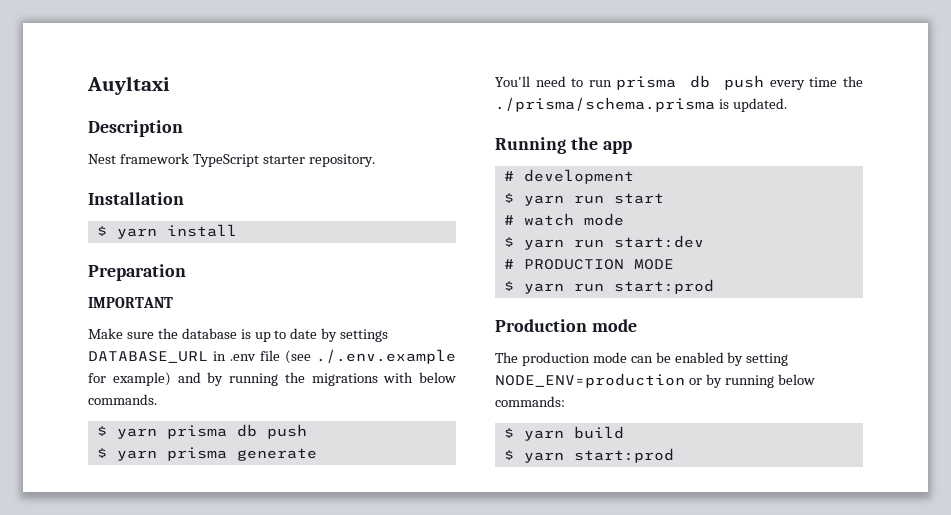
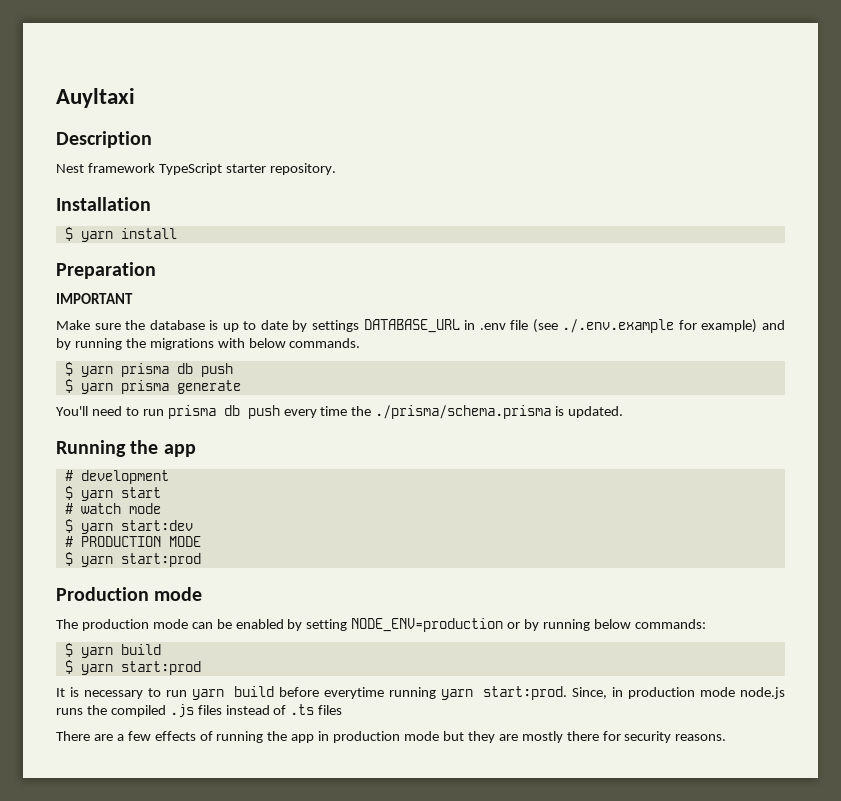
- $ yarn run start
+ $ yarn start
- $ yarn run start:dev
+ $ yarn start:dev
  # PRODUCTION MODE
- $ yarn run start:prod
+ $ yarn start:prod
+ It is necessary to run yarn build before everytime running yarn start:prod. Since, in production mode node.js runs the compiled .js files instead of .ts files
+ There are a few effects of running the app in production mode but they are mostly there for security reasons.

